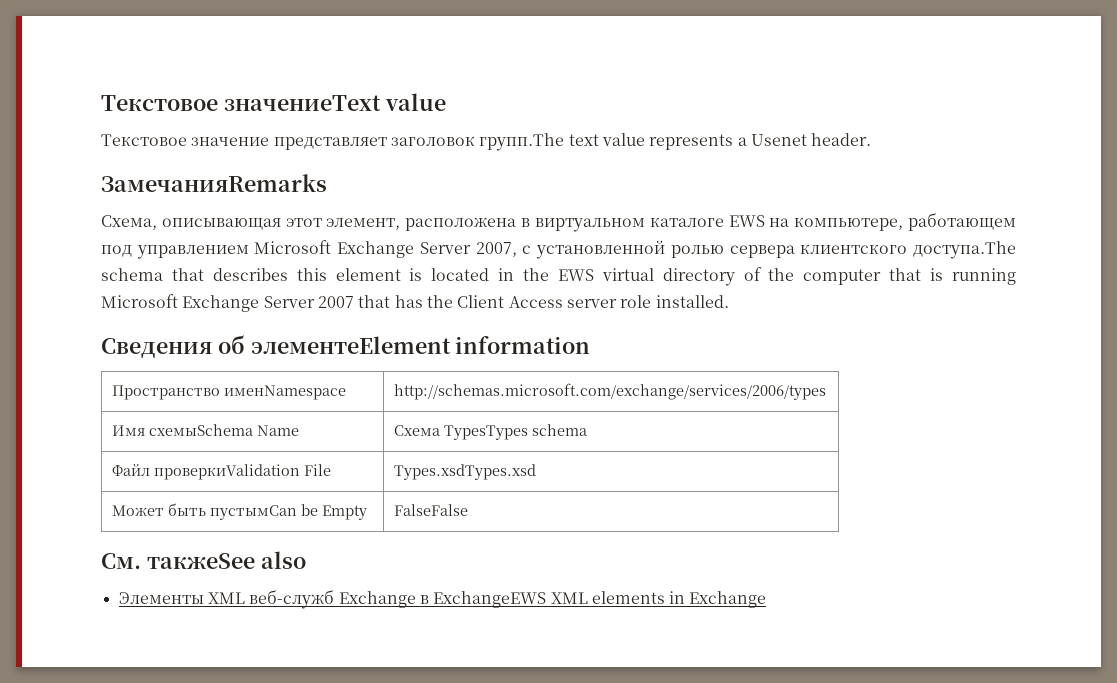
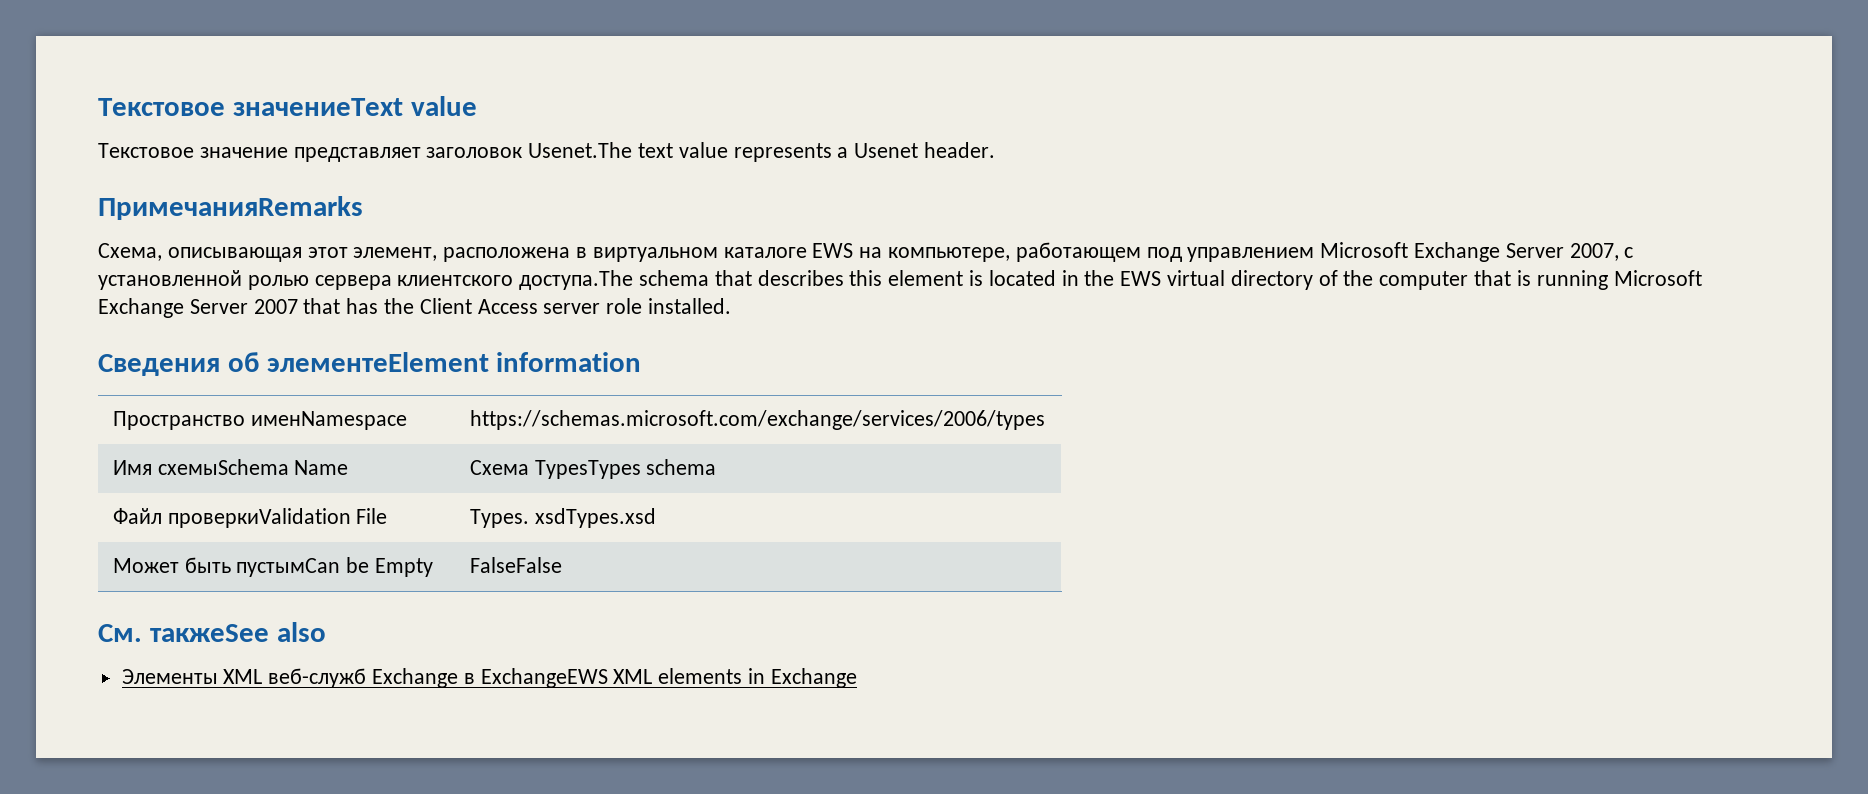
- Текстовое значение представляет заголовок групп.The text value represents a Usenet header.
+ Текстовое значение представляет заголовок Usenet.The text value represents a Usenet header.
- ЗамечанияRemarks
+ ПримечанияRemarks
- Пространство именNamespace | http://schemas.microsoft.com/exchange/services/2006/types
+ Пространство именNamespace | https://schemas.microsoft.com/exchange/services/2006/types
- Файл проверкиValidation File | Types.xsdTypes.xsd
+ Файл проверкиValidation File | Types. xsdTypes.xsd

